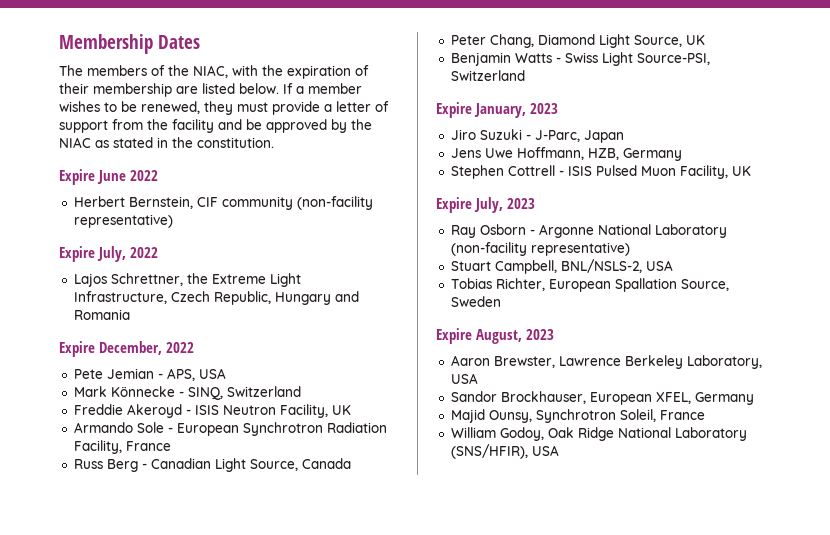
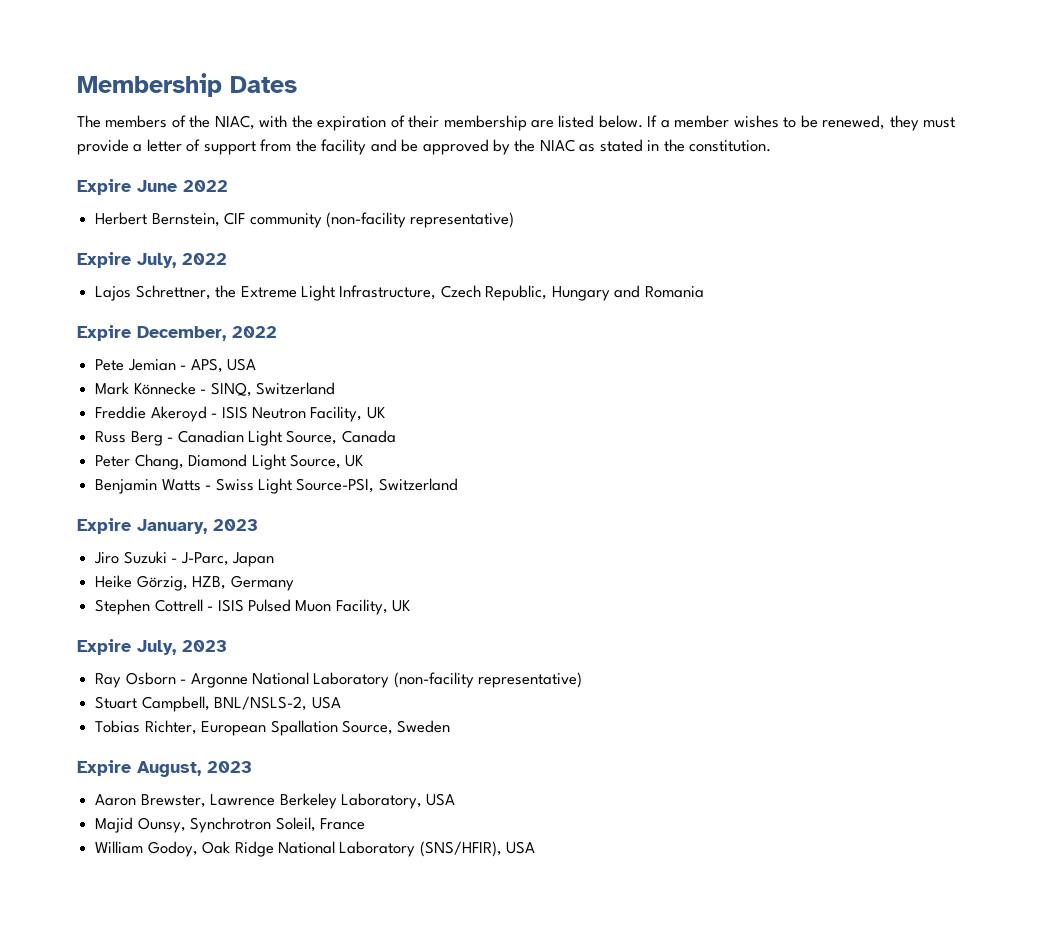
- Armando Sole - European Synchrotron Radiation Facility, France
- Jens Uwe Hoffmann, HZB, Germany
+ Heike Görzig, HZB, Germany
- Sandor Brockhauser, European XFEL, Germany

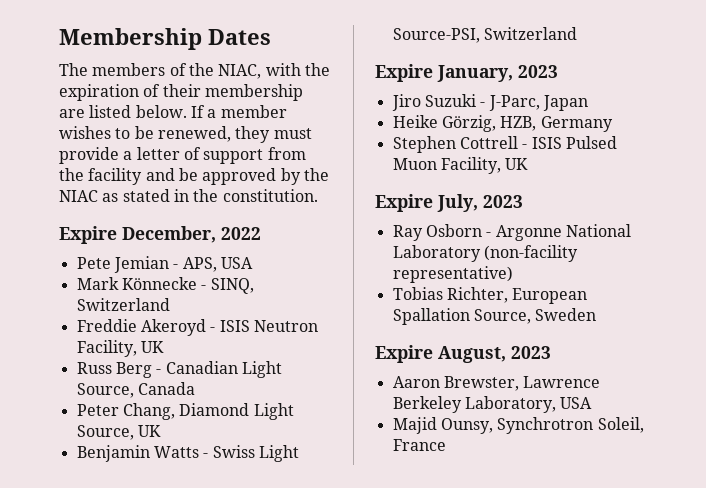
- Expire June 2022
- Herbert Bernstein, CIF community (non-facility representative)
- Expire July, 2022
- Lajos Schrettner, the Extreme Light Infrastructure, Czech Republic, Hungary and Romania
- Stuart Campbell, BNL/NSLS-2, USA
- William Godoy, Oak Ridge National Laboratory (SNS/HFIR), USA

